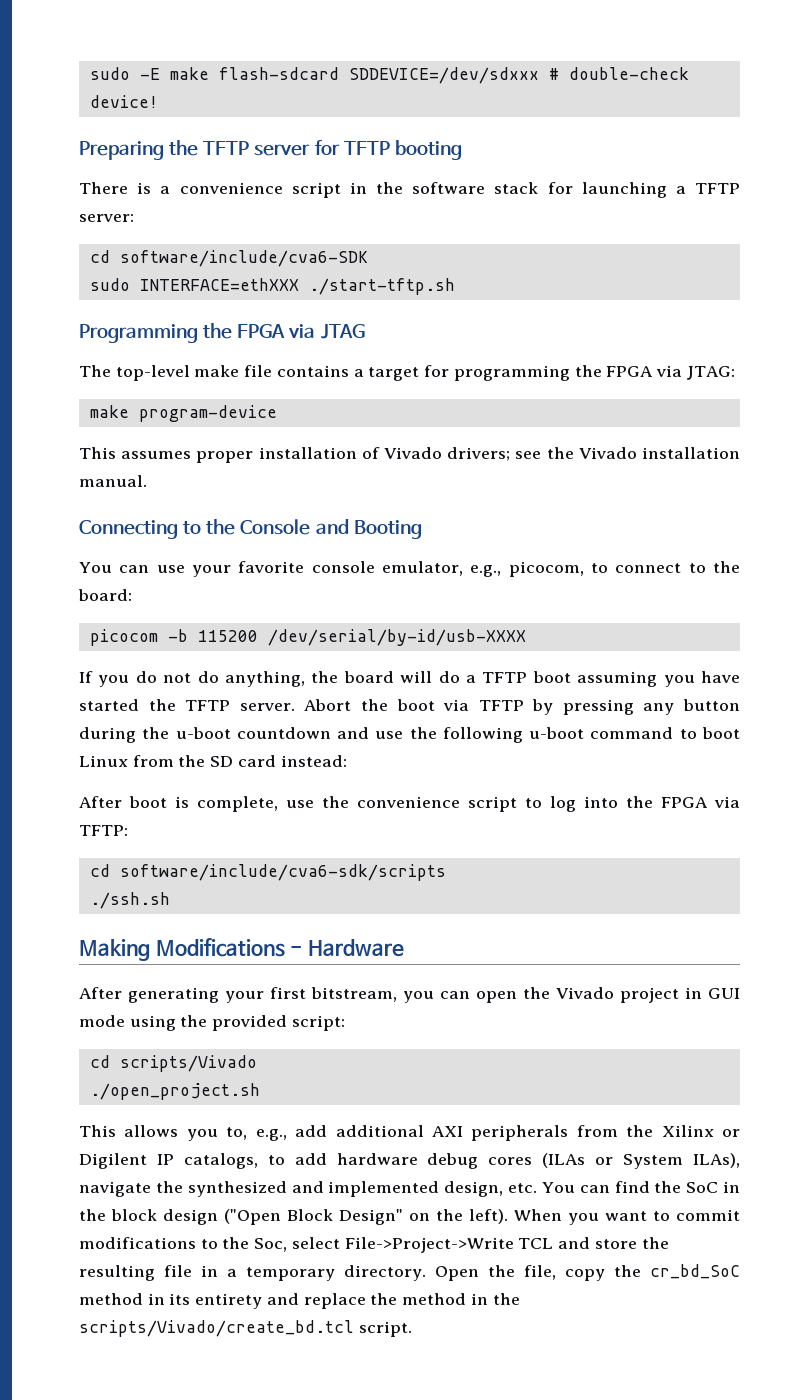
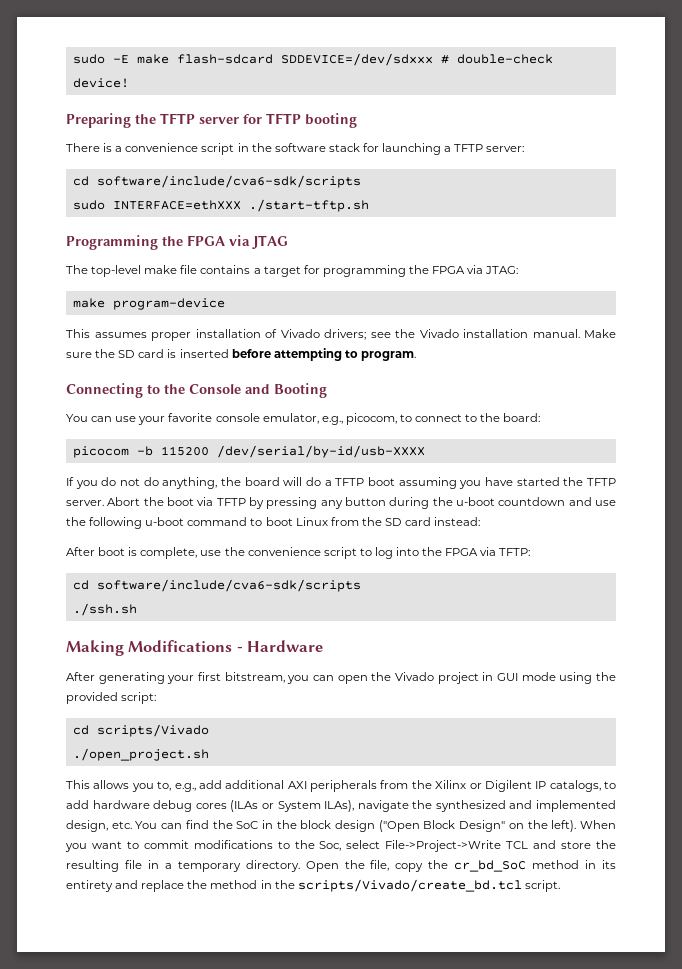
  There is a convenience script in the software stack for launching a TFTP server:
- cd software/include/cva6-SDK
+ cd software/include/cva6-sdk/scripts
+ Make sure the SD card is inserted before attempting to program.

